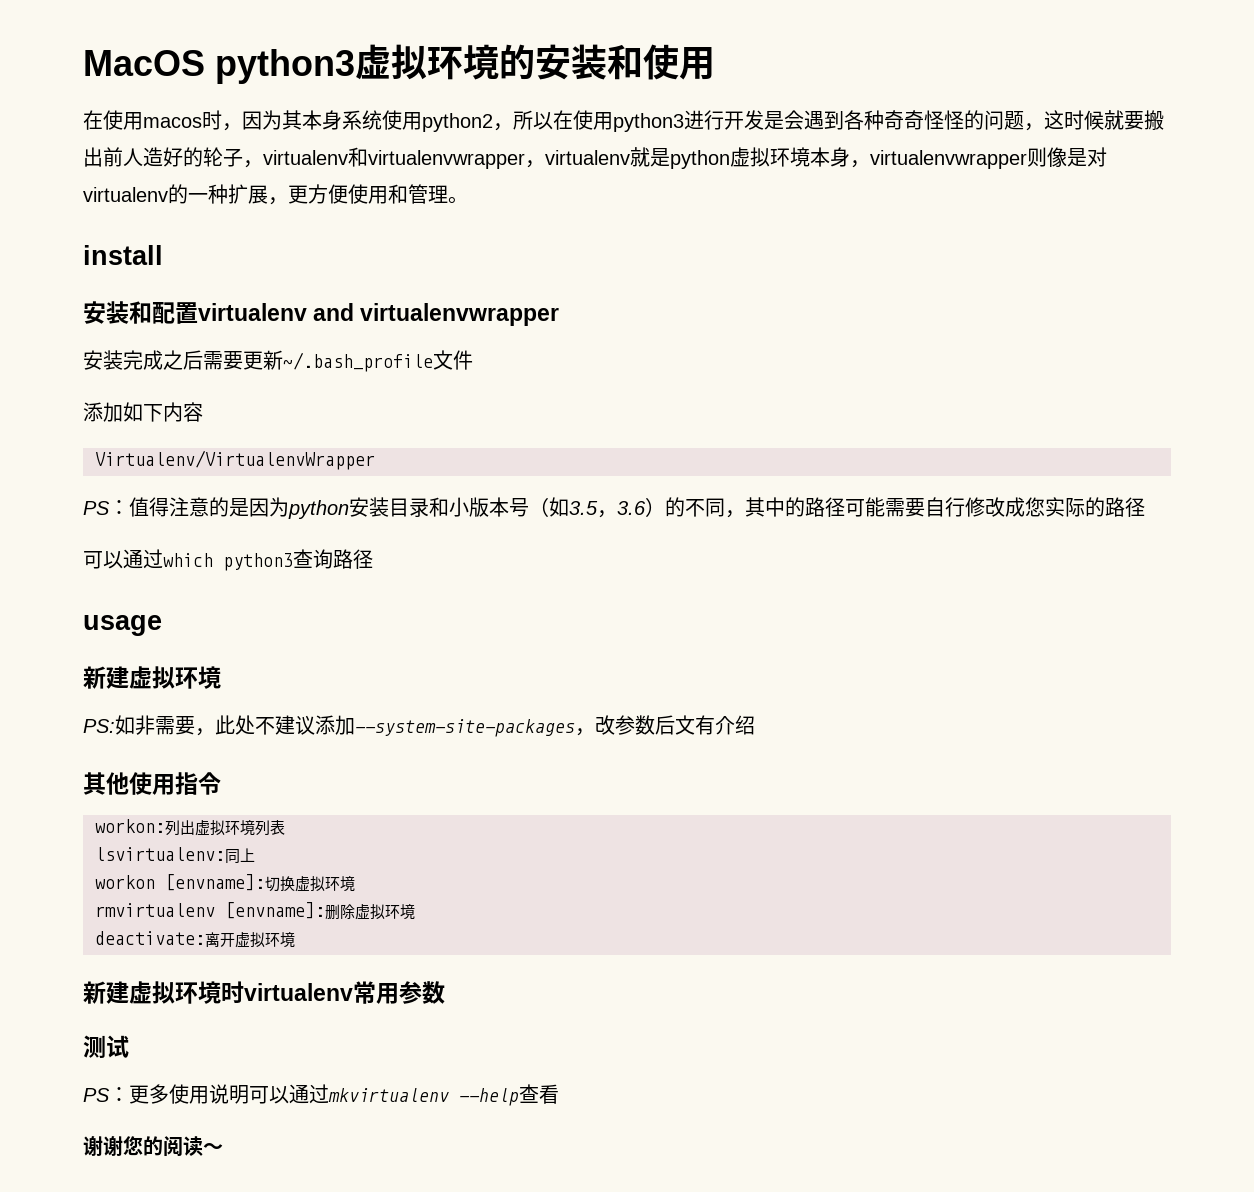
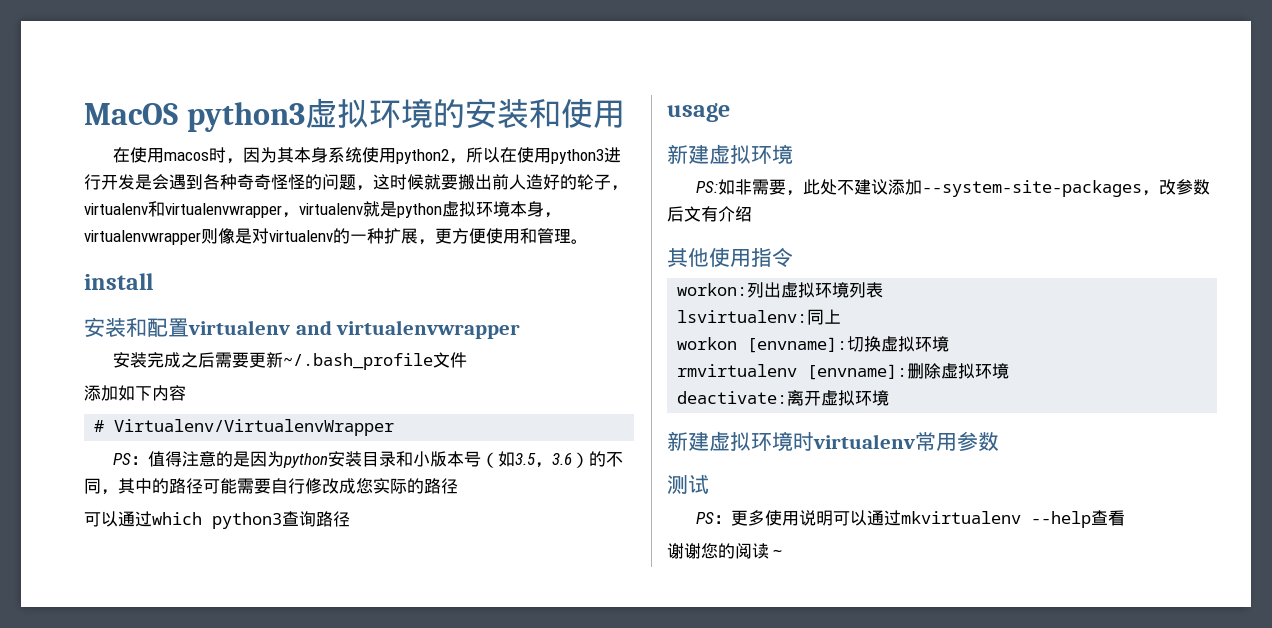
- Virtualenv/VirtualenvWrapper
+ # Virtualenv/VirtualenvWrapper

